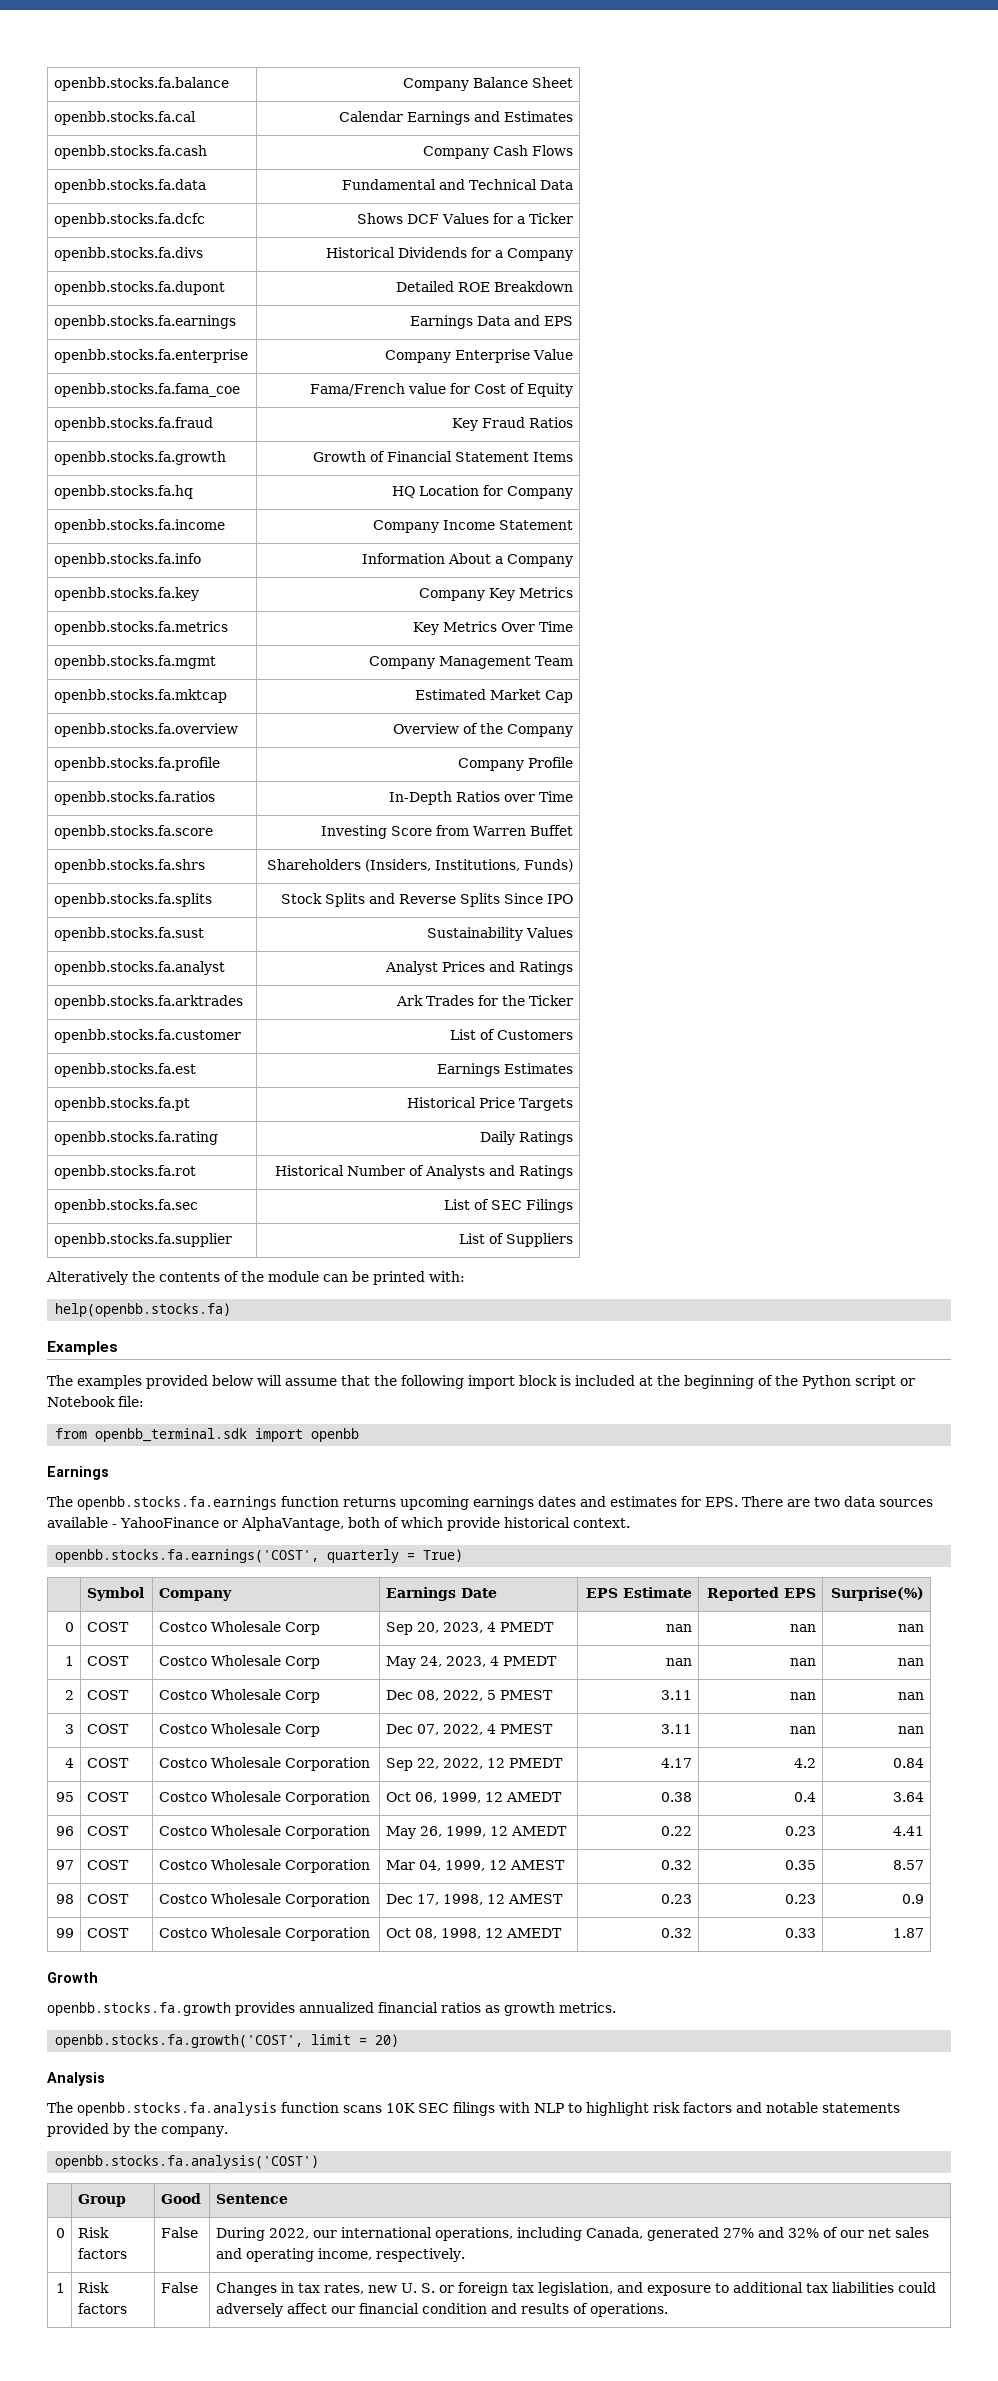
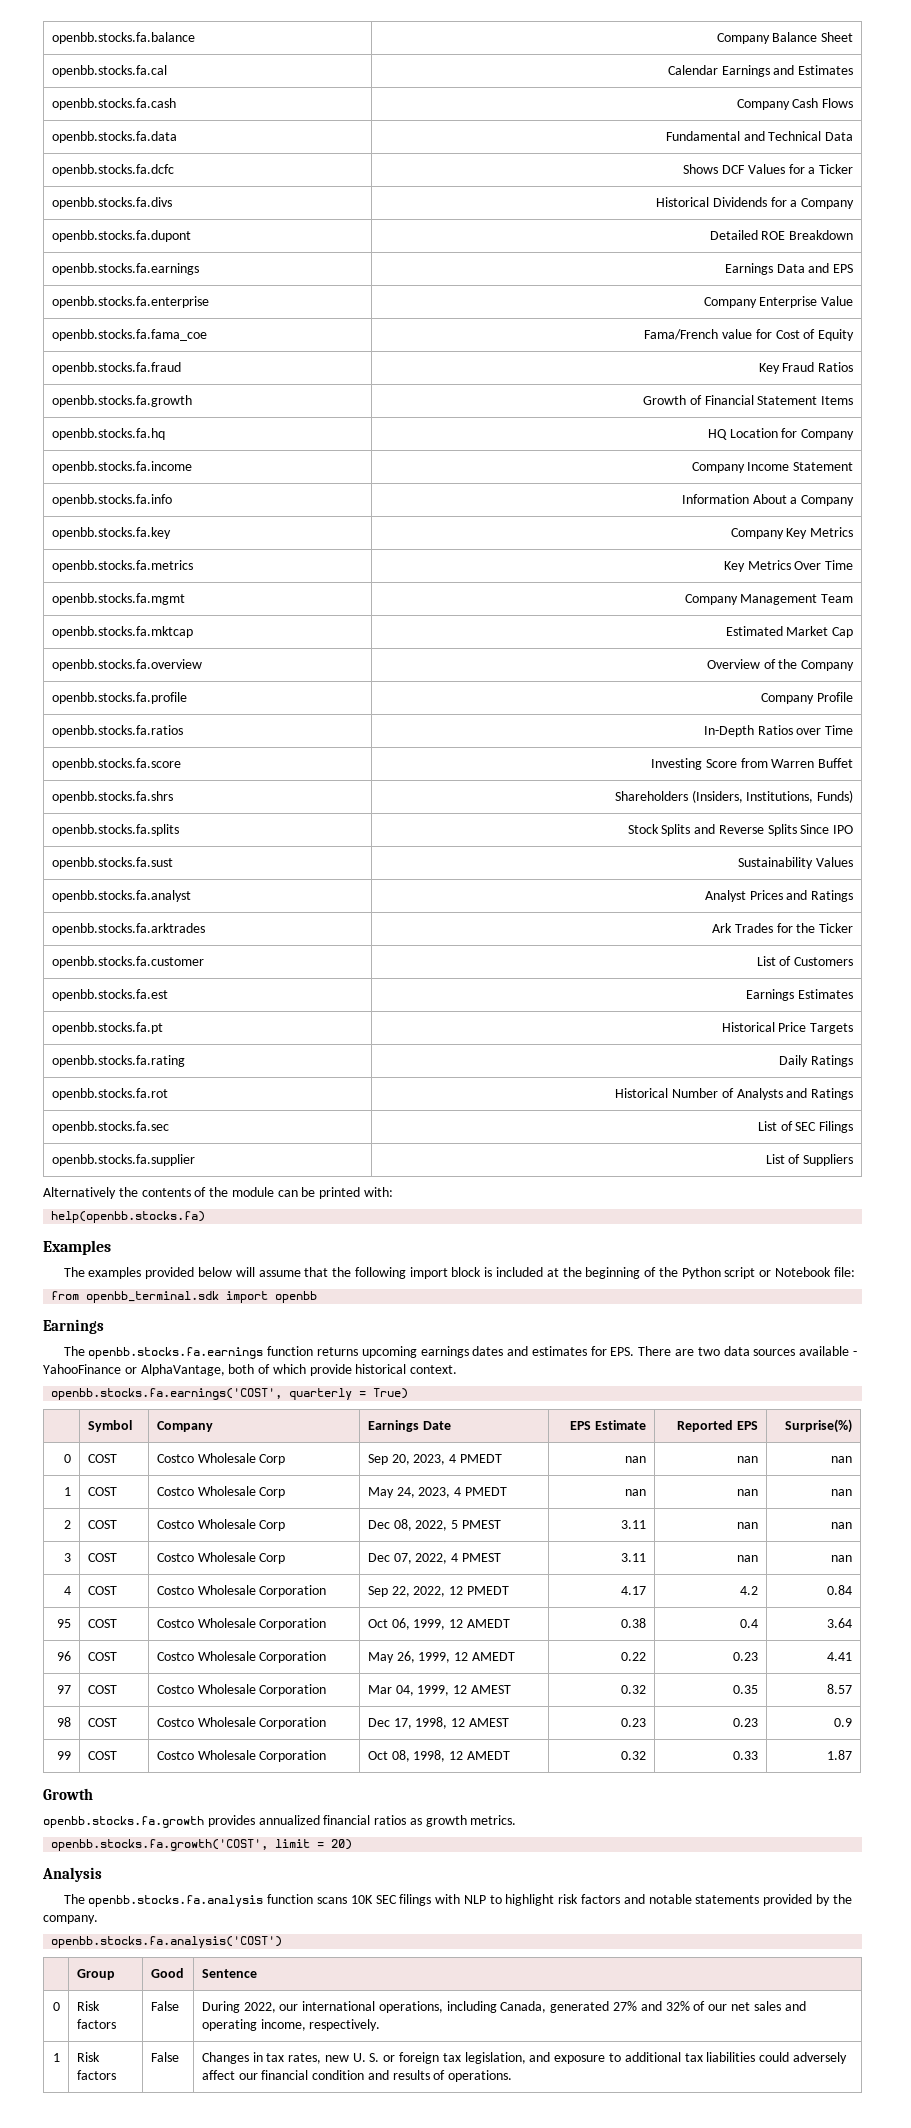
- Alteratively the contents of the module can be printed with:
+ Alternatively the contents of the module can be printed with:

